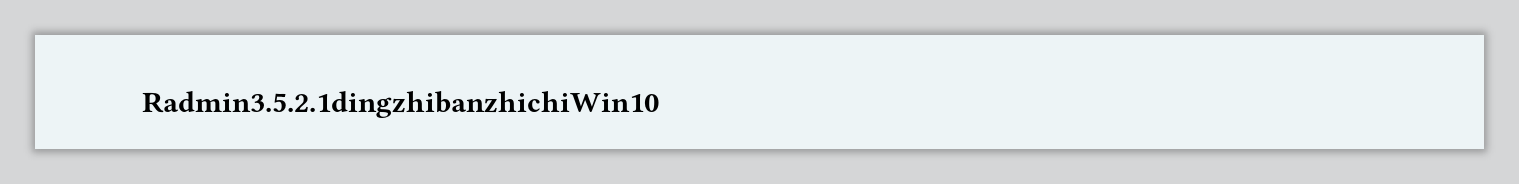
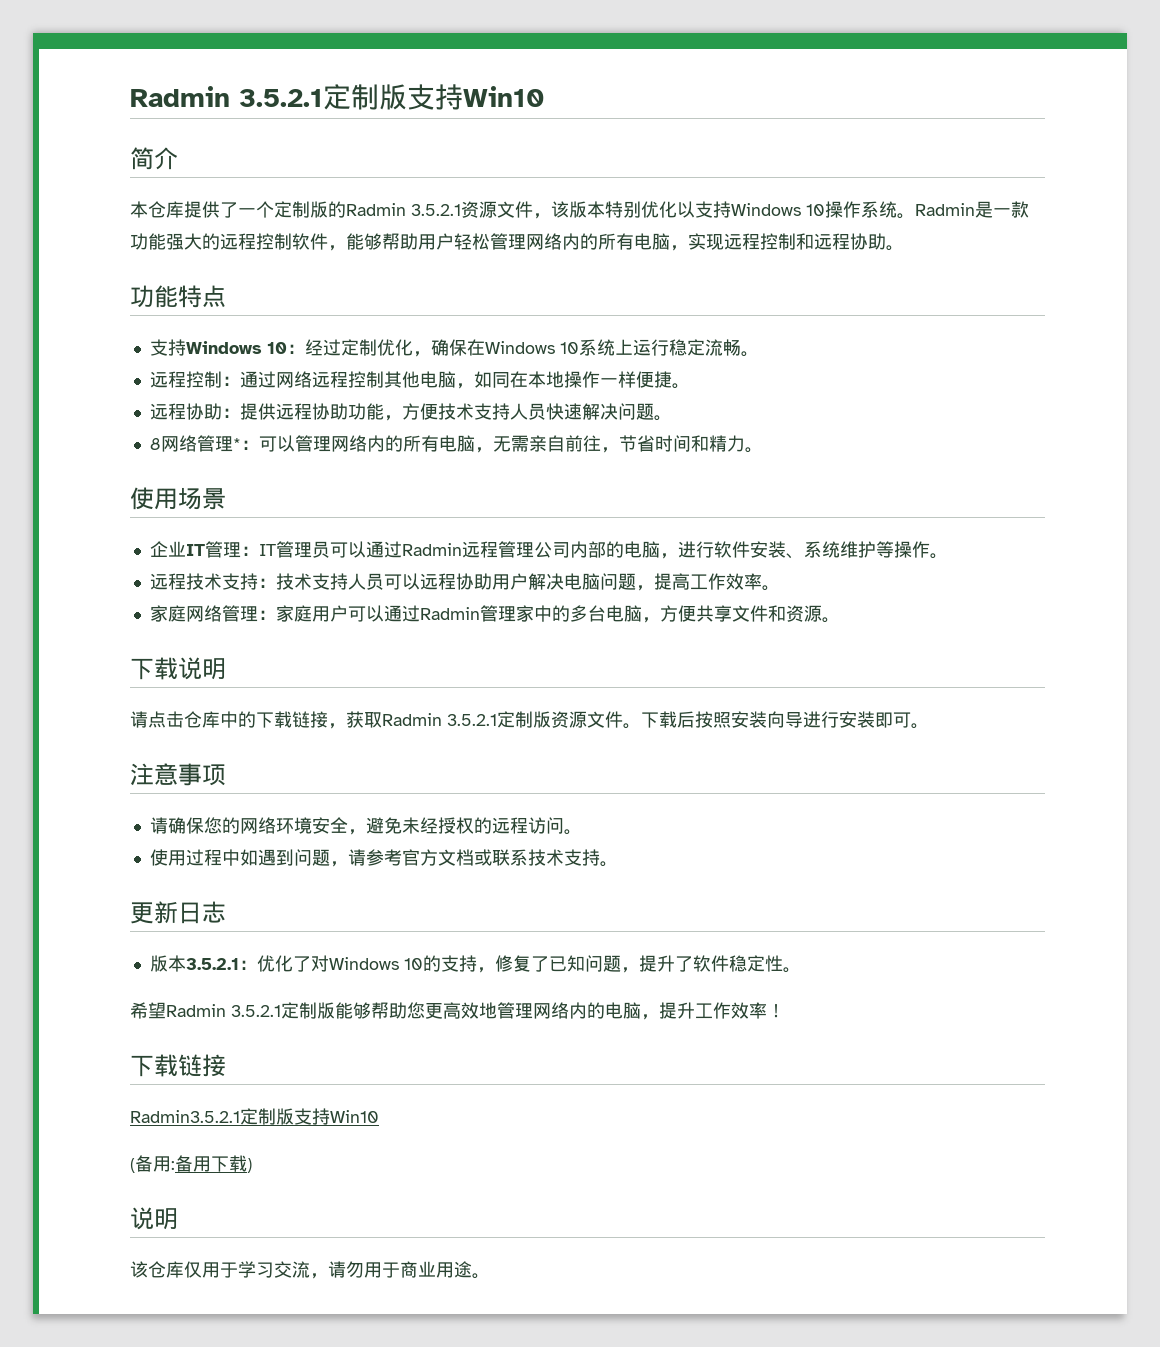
- Radmin3.5.2.1dingzhibanzhichiWin10
+ Radmin 3.5.2.1定制版支持Win10
+ 简介
+ 本仓库提供了一个定制版的Radmin 3.5.2.1资源文件，该版本特别优化以支持Windows 10操作系统。Radmin是一款功能强大的远程控制软件，能够帮助用户轻松管理网络内的所有电脑，实现远程控制和远程协助。
+ 功能特点
+ 支持Windows 10：经过定制优化，确保在Windows 10系统上运行稳定流畅。
+ 远程控制：通过网络远程控制其他电脑，如同在本地操作一样便捷。
+ 远程协助：提供远程协助功能，方便技术支持人员快速解决问题。
+ 8网络管理*：可以管理网络内的所有电脑，无需亲自前往，节省时间和精力。
+ 使用场景
+ 企业IT管理：IT管理员可以通过Radmin远程管理公司内部的电脑，进行软件安装、系统维护等操作。
+ 远程技术支持：技术支持人员可以远程协助用户解决电脑问题，提高工作效率。
+ 家庭网络管理：家庭用户可以通过Radmin管理家中的多台电脑，方便共享文件和资源。
+ 下载说明
+ 请点击仓库中的下载链接，获取Radmin 3.5.2.1定制版资源文件。下载后按照安装向导进行安装即可。
+ 注意事项
+ 请确保您的网络环境安全，避免未经授权的远程访问。
+ 使用过程中如遇到问题，请参考官方文档或联系技术支持。
+ 更新日志
+ 版本3.5.2.1：优化了对Windows 10的支持，修复了已知问题，提升了软件稳定性。
+ 希望Radmin 3.5.2.1定制版能够帮助您更高效地管理网络内的电脑，提升工作效率！
+ 下载链接
+ Radmin3.5.2.1定制版支持Win10
+ (备用:备用下载)
+ 说明
+ 该仓库仅用于学习交流，请勿用于商业用途。

